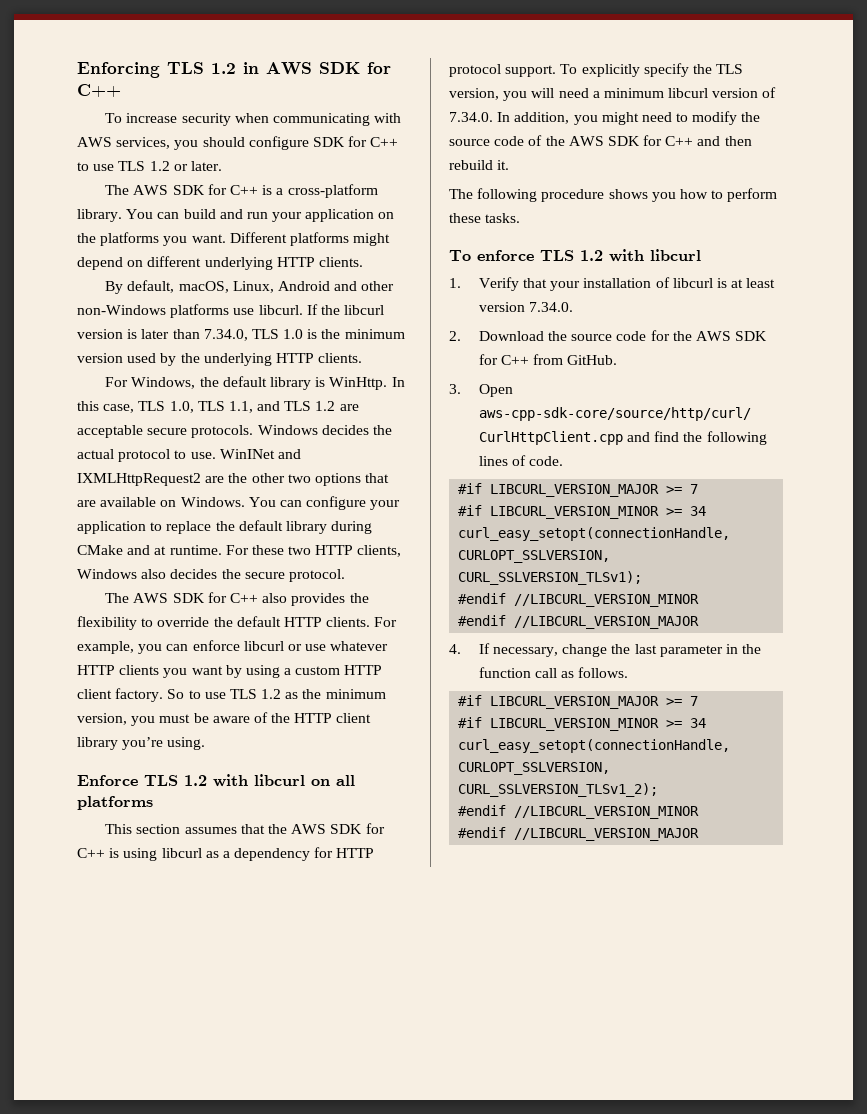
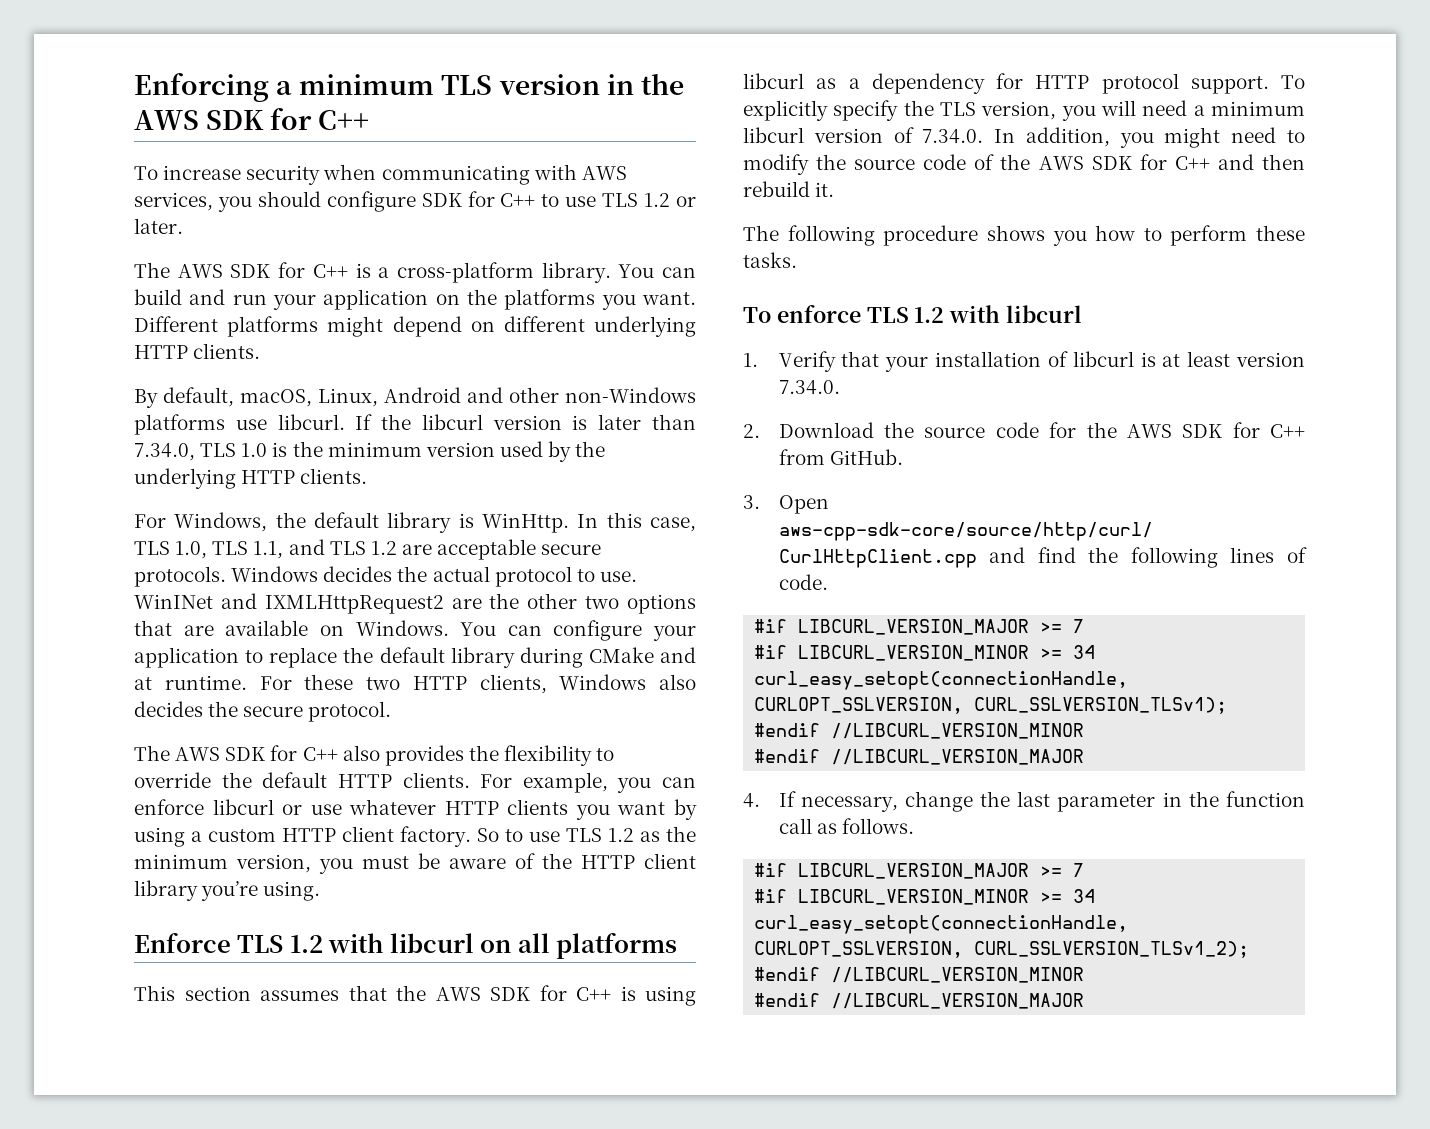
- Enforcing TLS 1.2 in AWS SDK for C++
+ Enforcing a minimum TLS version in the AWS SDK for C++

